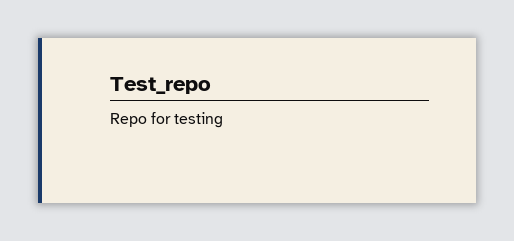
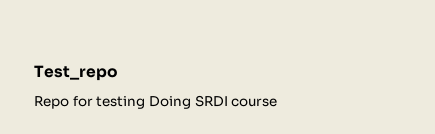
- Repo for testing
+ Repo for testing Doing SRDI course

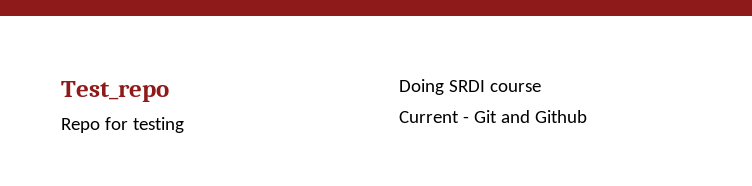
- Repo for testing Doing SRDI course
+ Repo for testing
+ Doing SRDI course
+ Current - Git and Github

